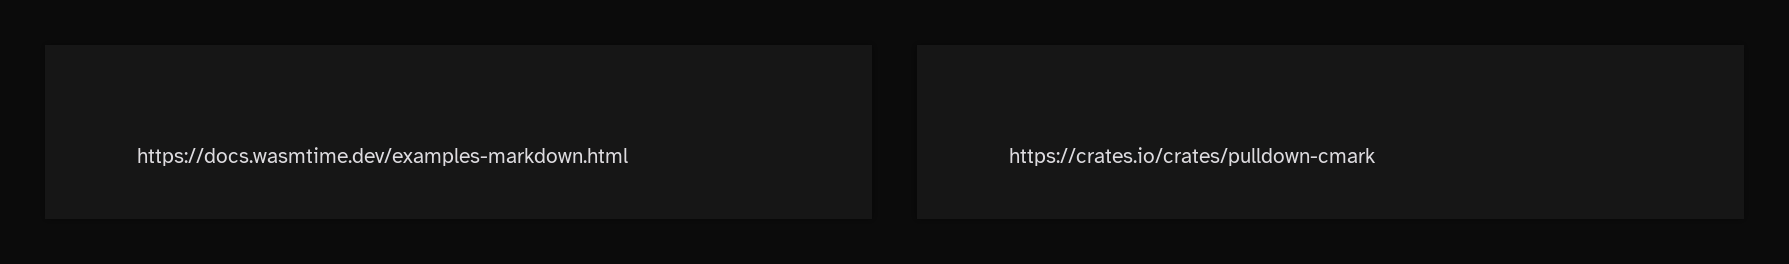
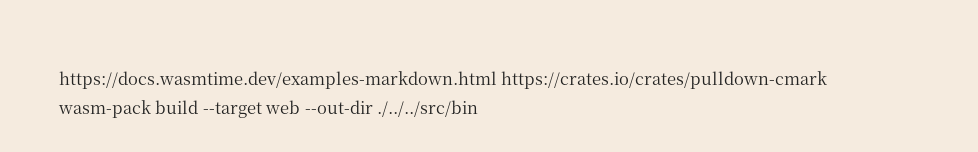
+ wasm-pack build --target web --out-dir ./../../src/bin

